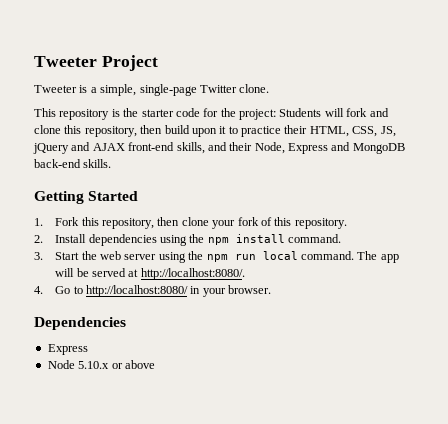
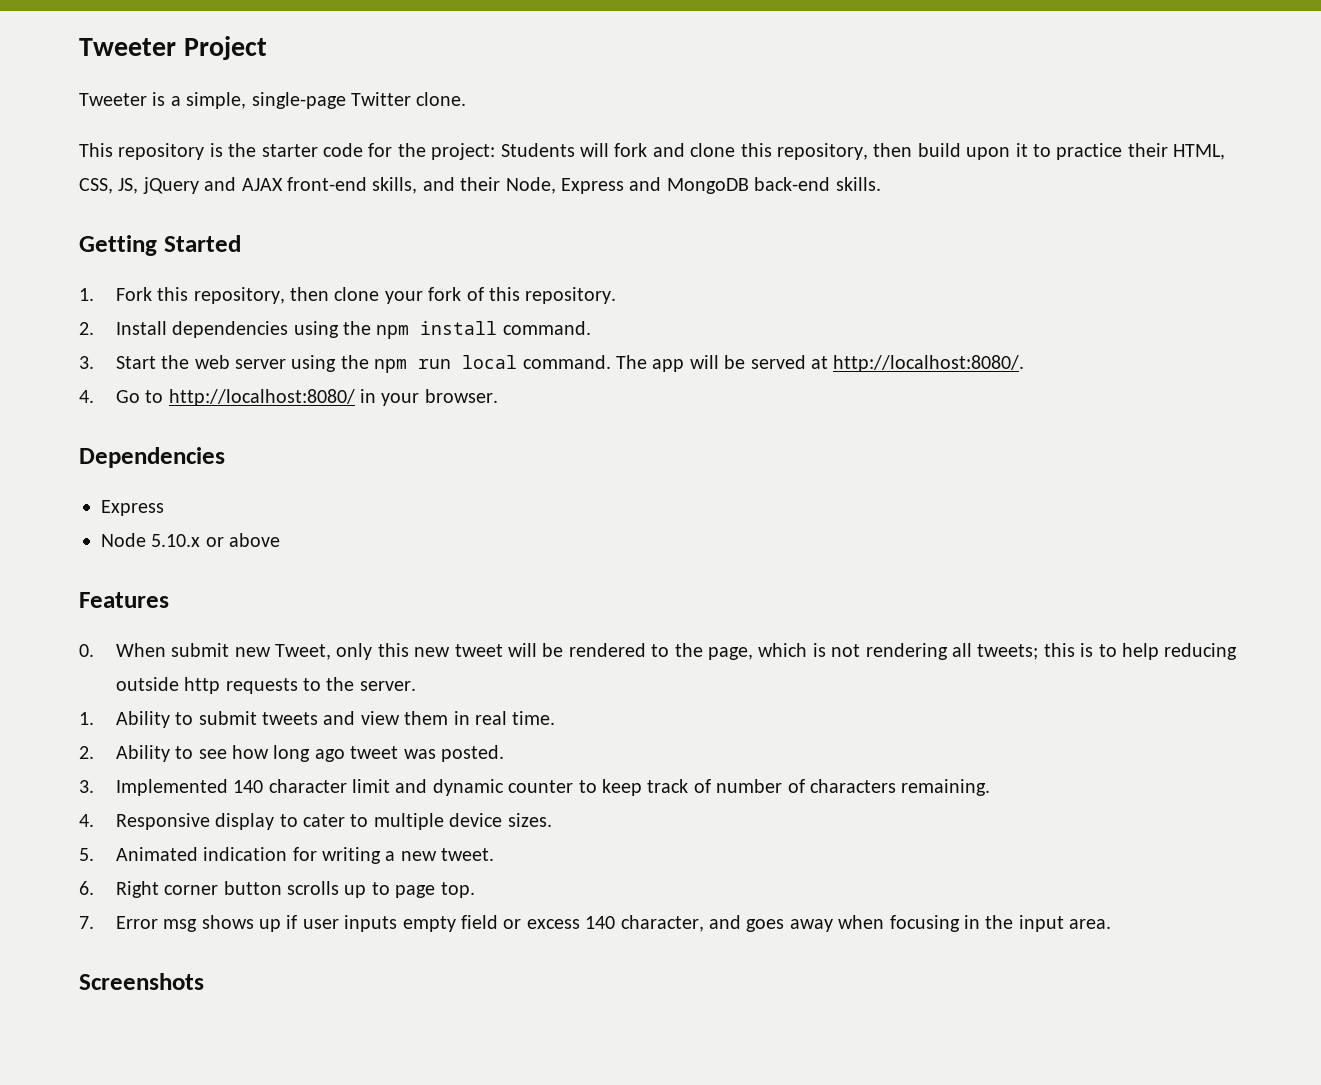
+ Features
+ 0. When submit new Tweet, only this new tweet will be rendered to the page, which is not rendering all tweets; this is to help reducing outside http requests to the server.
+ 1. Ability to submit tweets and view them in real time.
+ 2. Ability to see how long ago tweet was posted.
+ 3. Implemented 140 character limit and dynamic counter to keep track of number of characters remaining.
+ 4. Responsive display to cater to multiple device sizes.
+ 5. Animated indication for writing a new tweet.
+ 6. Right corner button scrolls up to page top.
+ 7. Error msg shows up if user inputs empty field or excess 140 character, and goes away when focusing in the input area.
+ Screenshots

